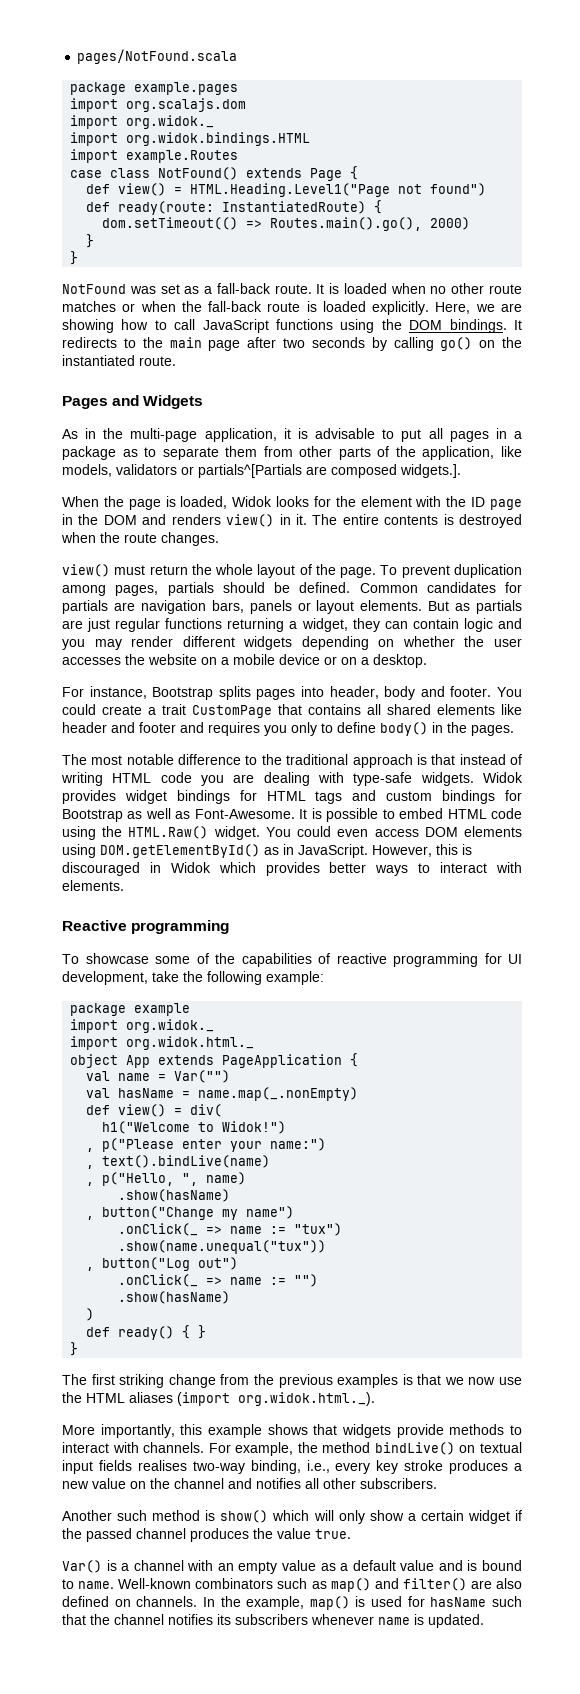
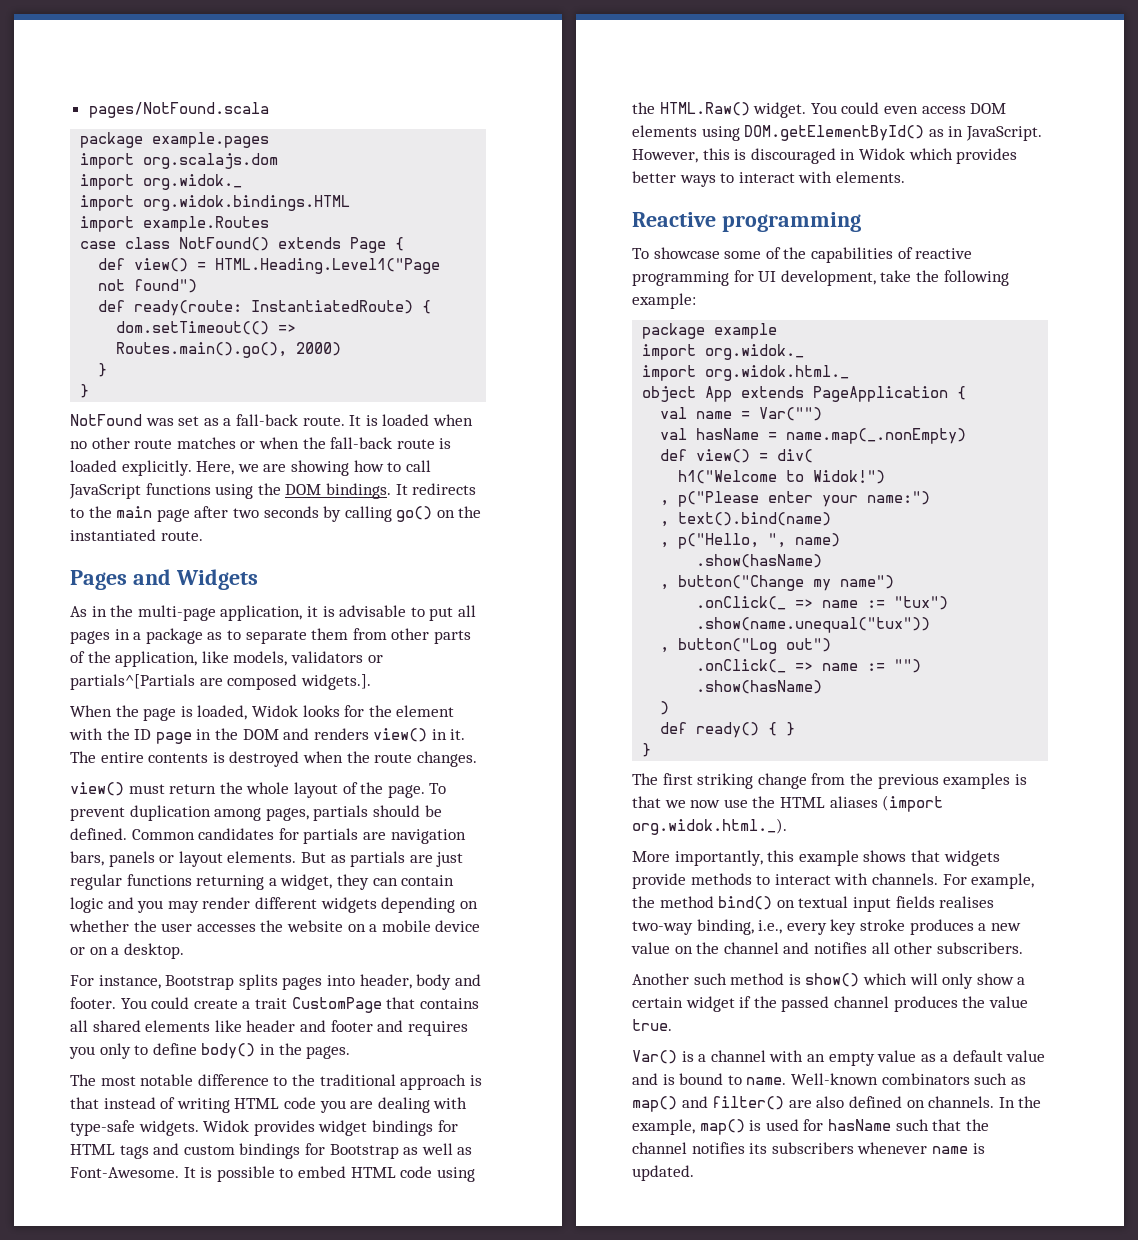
- , text().bindLive(name)
+ , text().bind(name)
- For example, the method bindLive() on textual input fields realises two-way binding, i.e., every key stroke produces a new value on the channel and notifies all other subscribers.
+ For example, the method bind() on textual input fields realises two-way binding, i.e., every key stroke produces a new value on the channel and notifies all other subscribers.

